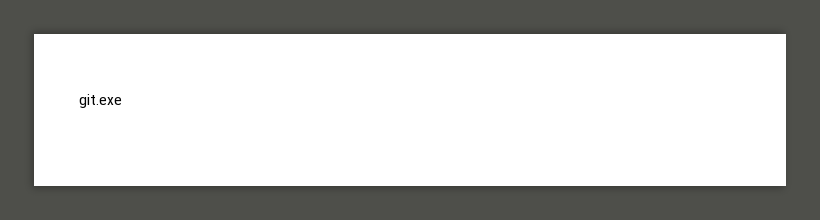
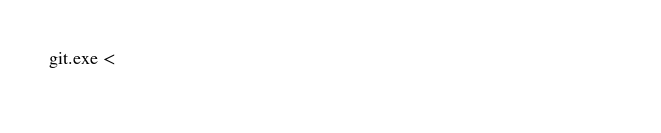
- git.exe
+ git.exe <

